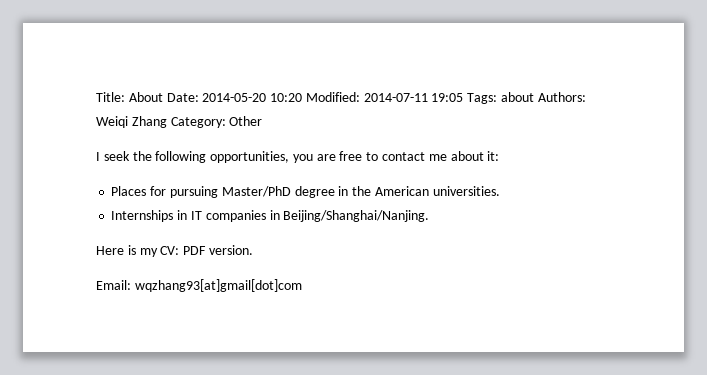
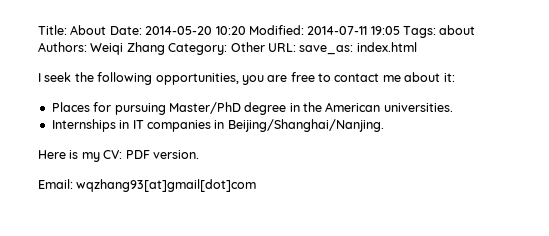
- Title: About Date: 2014-05-20 10:20 Modified: 2014-07-11 19:05 Tags: about Authors: Weiqi Zhang Category: Other
+ Title: About Date: 2014-05-20 10:20 Modified: 2014-07-11 19:05 Tags: about Authors: Weiqi Zhang Category: Other URL: save_as: index.html

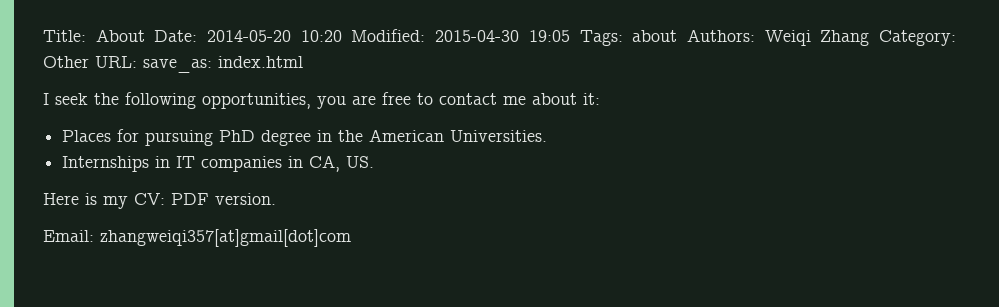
- Title: About Date: 2014-05-20 10:20 Modified: 2014-07-11 19:05 Tags: about Authors: Weiqi Zhang Category: Other URL: save_as: index.html
+ Title: About Date: 2014-05-20 10:20 Modified: 2015-04-30 19:05 Tags: about Authors: Weiqi Zhang Category: Other URL: save_as: index.html
- Places for pursuing Master/PhD degree in the American universities.
+ Places for pursuing PhD degree in the American Universities.
- Internships in IT companies in Beijing/Shanghai/Nanjing.
+ Internships in IT companies in CA, US.
- Email: wqzhang93[at]gmail[dot]com
+ Email: zhangweiqi357[at]gmail[dot]com

